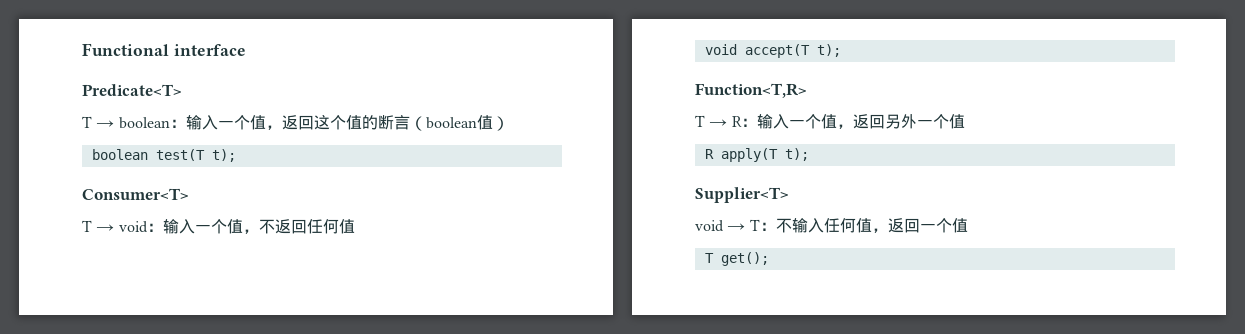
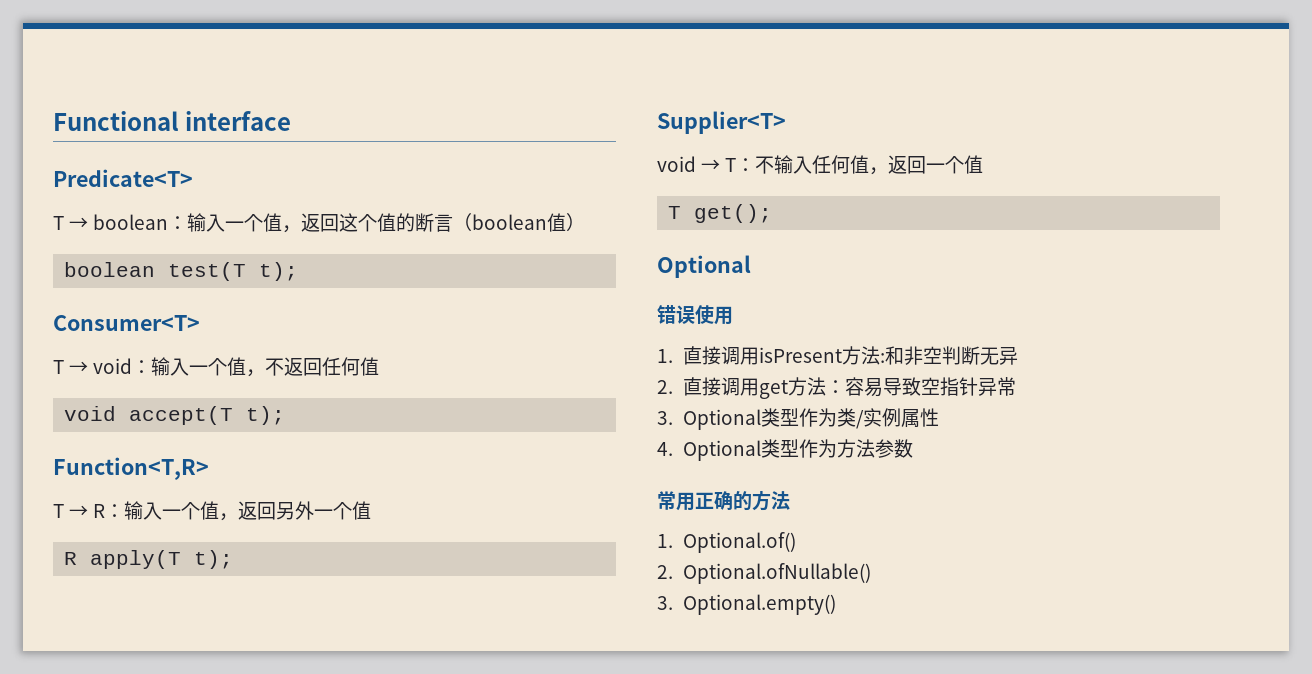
  T get();
+ Optional
+ 错误使用
+ 1.直接调用isPresent方法:和非空判断无异
+ 2.直接调用get方法：容易导致空指针异常
+ 3. Optional类型作为类/实例属性
+ 4. Optional类型作为方法参数
+ 常用正确的方法
+ 1. Optional.of()
+ 2. Optional.ofNullable()
+ 3. Optional.empty()

